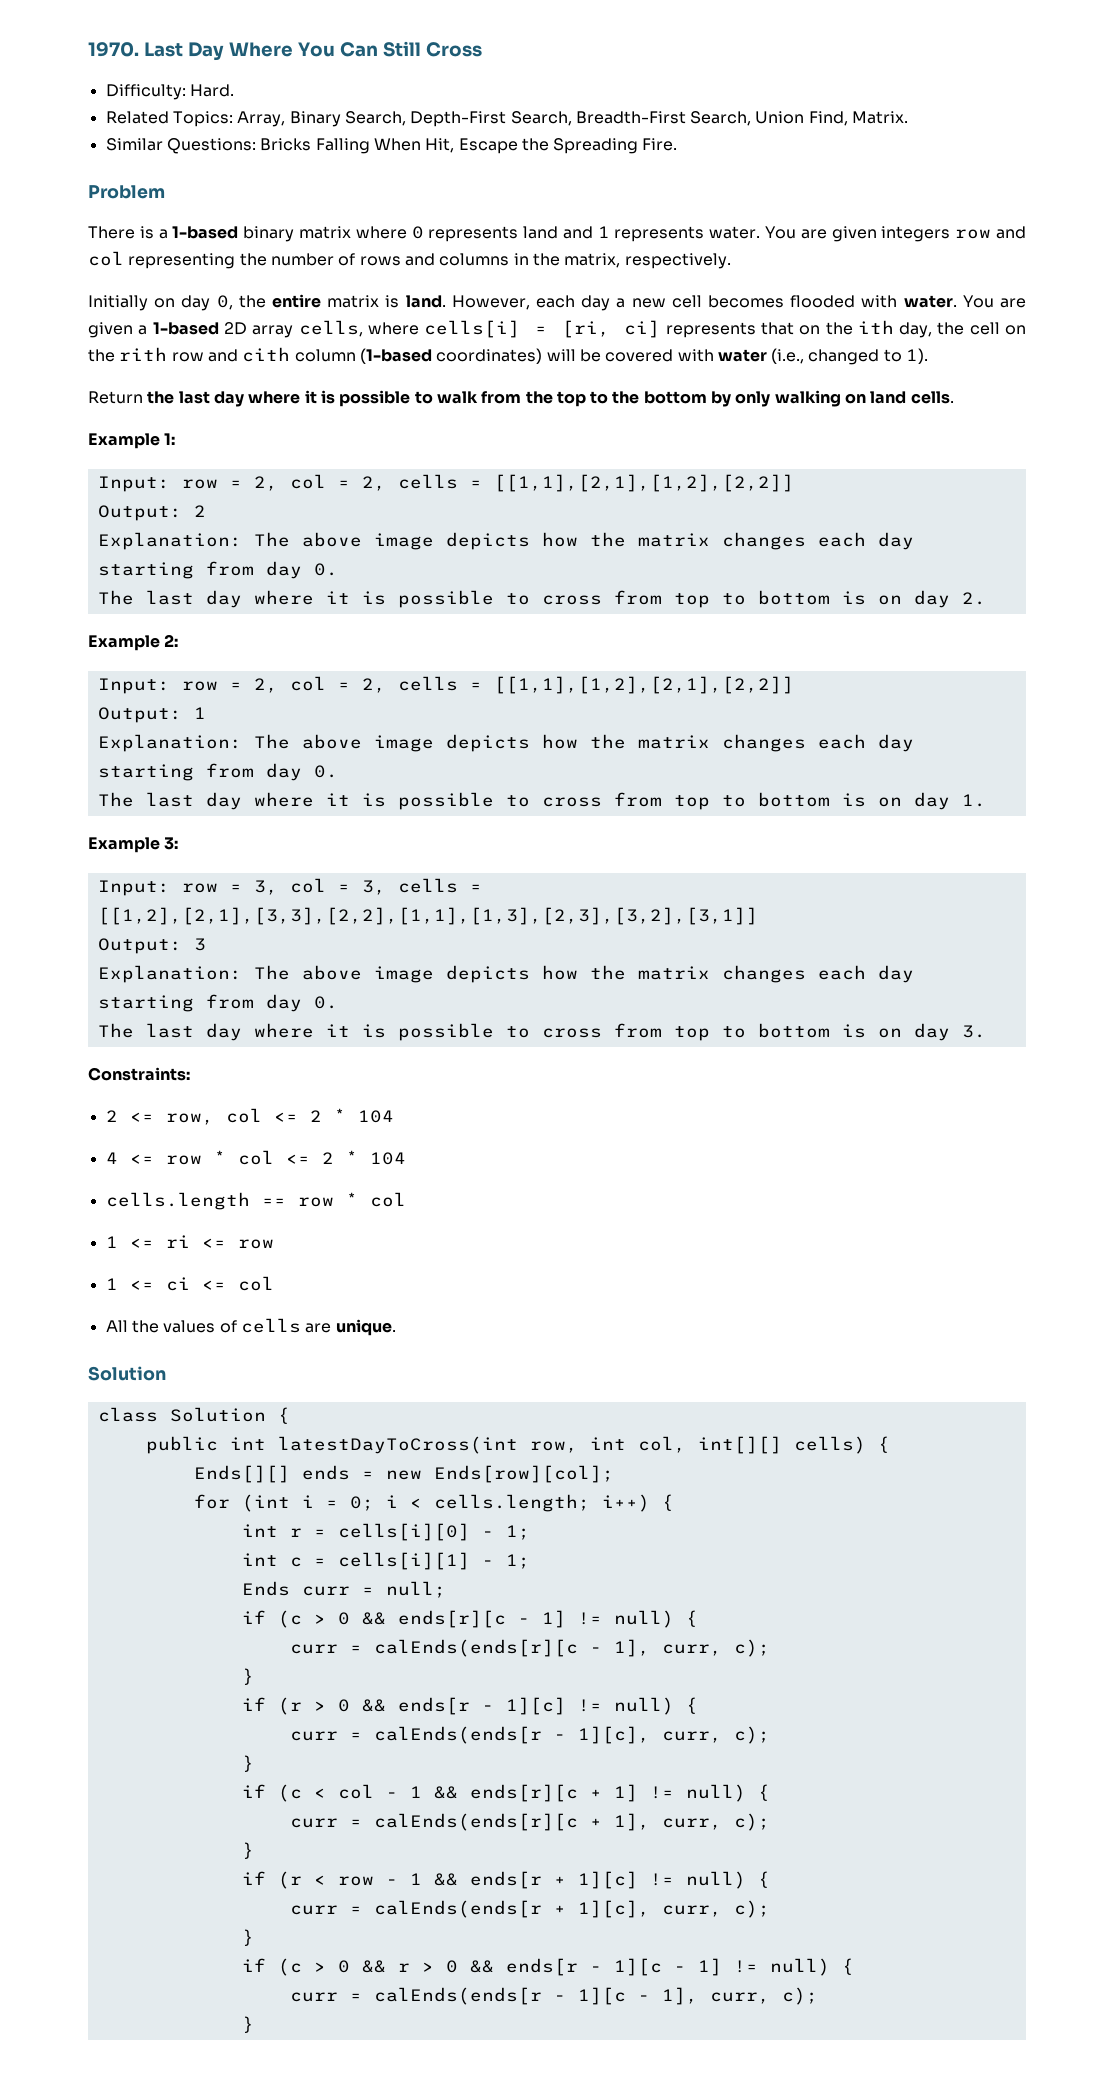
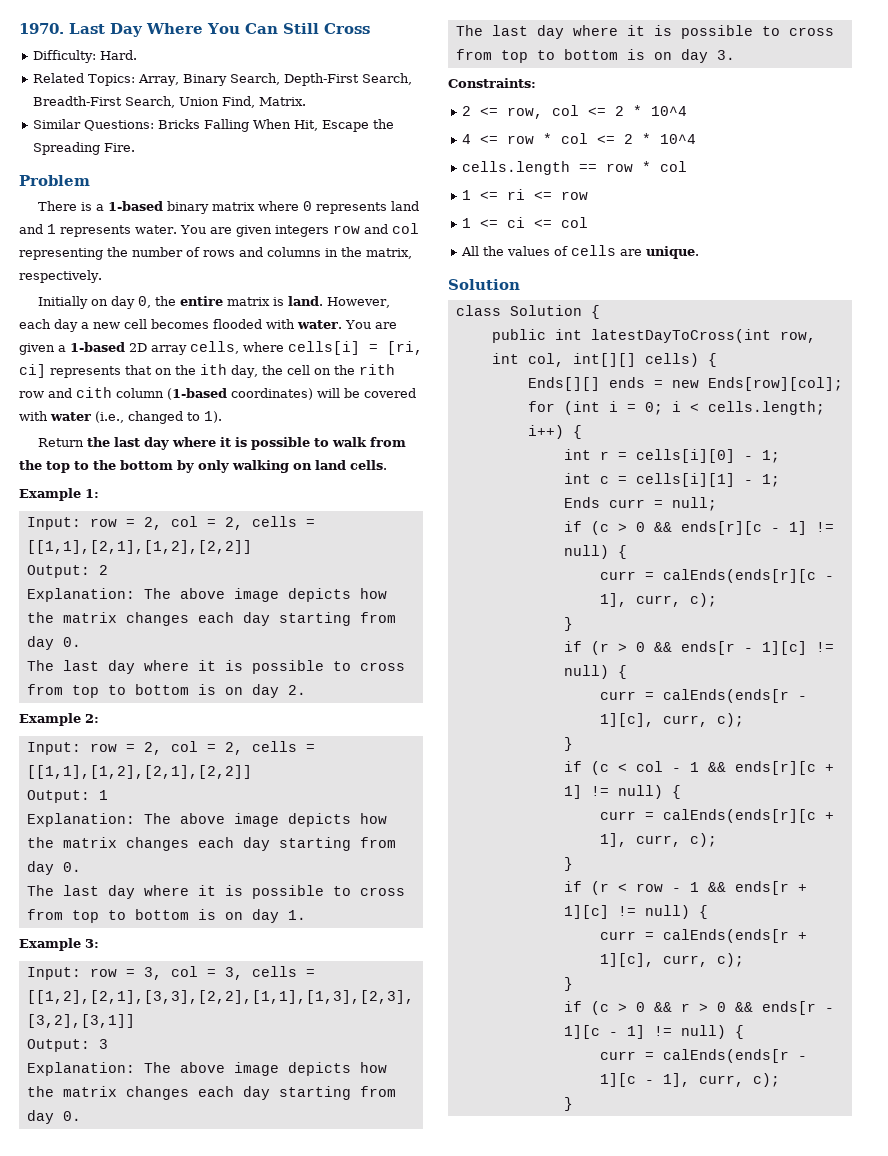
- 2 <= row, col <= 2 * 104
+ 2 <= row, col <= 2 * 10^4
- 4 <= row * col <= 2 * 104
+ 4 <= row * col <= 2 * 10^4

